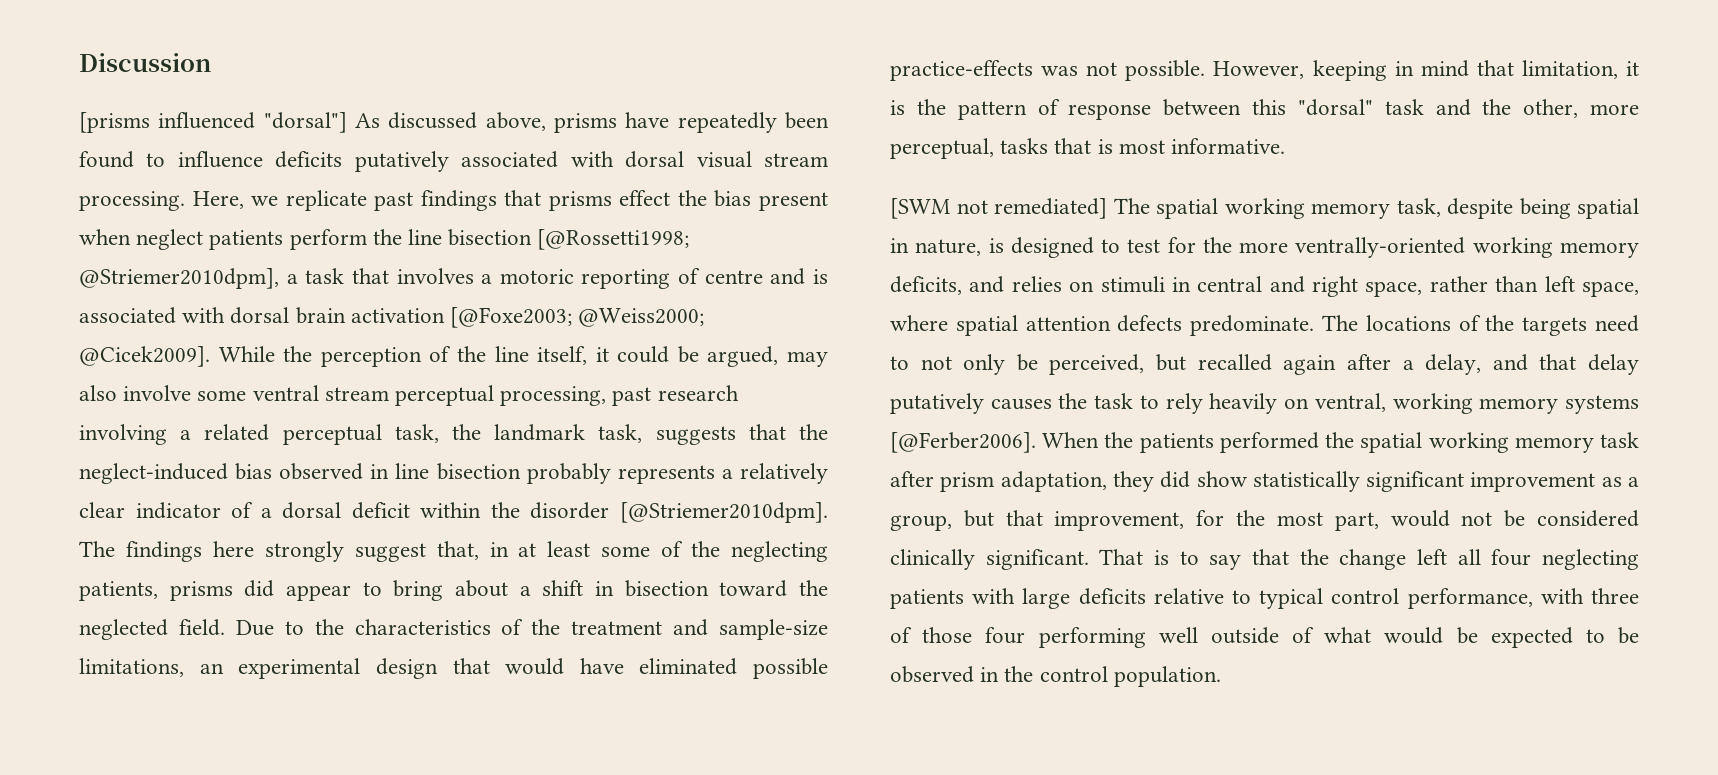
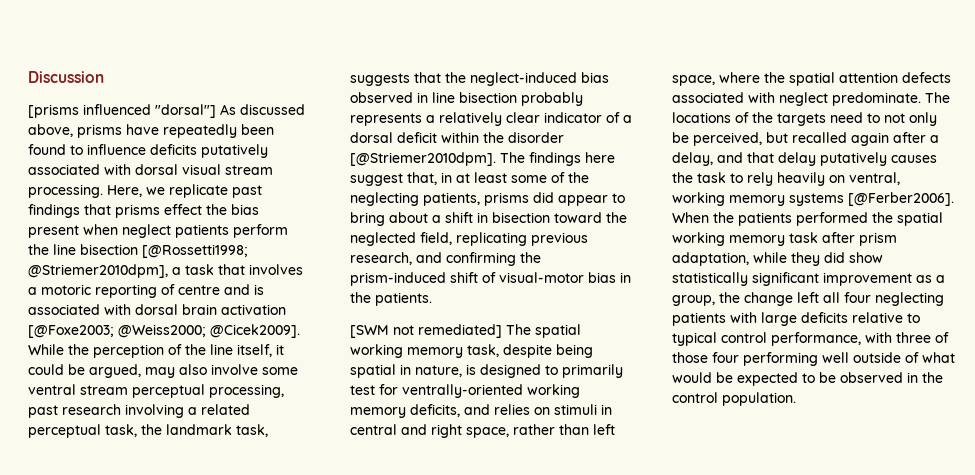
- The findings here strongly suggest that, in at least some of the neglecting patients, prisms did appear to bring about a shift in bisection toward the neglected field. Due to the characteristics of the treatment and sample-size limitations, an experimental design that would have eliminated possible practice-effects was not possible. However, keeping in mind that limitation, it is the pattern of response between this "dorsal" task and the other, more perceptual, tasks that is most informative.
+ The findings here suggest that, in at least some of the neglecting patients, prisms did appear to bring about a shift in bisection toward the neglected field, replicating previous research, and confirming the prism-induced shift of visual-motor bias in the patients.
- [SWM not remediated] The spatial working memory task, despite being spatial in nature, is designed to test for the more ventrally-oriented working memory deficits, and relies on stimuli in central and right space, rather than left space, where spatial attention defects predominate.
+ [SWM not remediated] The spatial working memory task, despite being spatial in nature, is designed to primarily test for ventrally-oriented working memory deficits, and relies on stimuli in central and right space, rather than left space, where the spatial attention defects associated with neglect predominate.
- When the patients performed the spatial working memory task after prism adaptation, they did show statistically significant improvement as a group, but that improvement, for the most part, would not be considered clinically significant. That is to say that the change left all four neglecting patients with large deficits relative to typical control performance, with three of those four performing well outside of what would be expected to be observed in the control population.
+ When the patients performed the spatial working memory task after prism adaptation, while they did show statistically significant improvement as a group, the change left all four neglecting patients with large deficits relative to typical control performance, with three of those four performing well outside of what would be expected to be observed in the control population.

